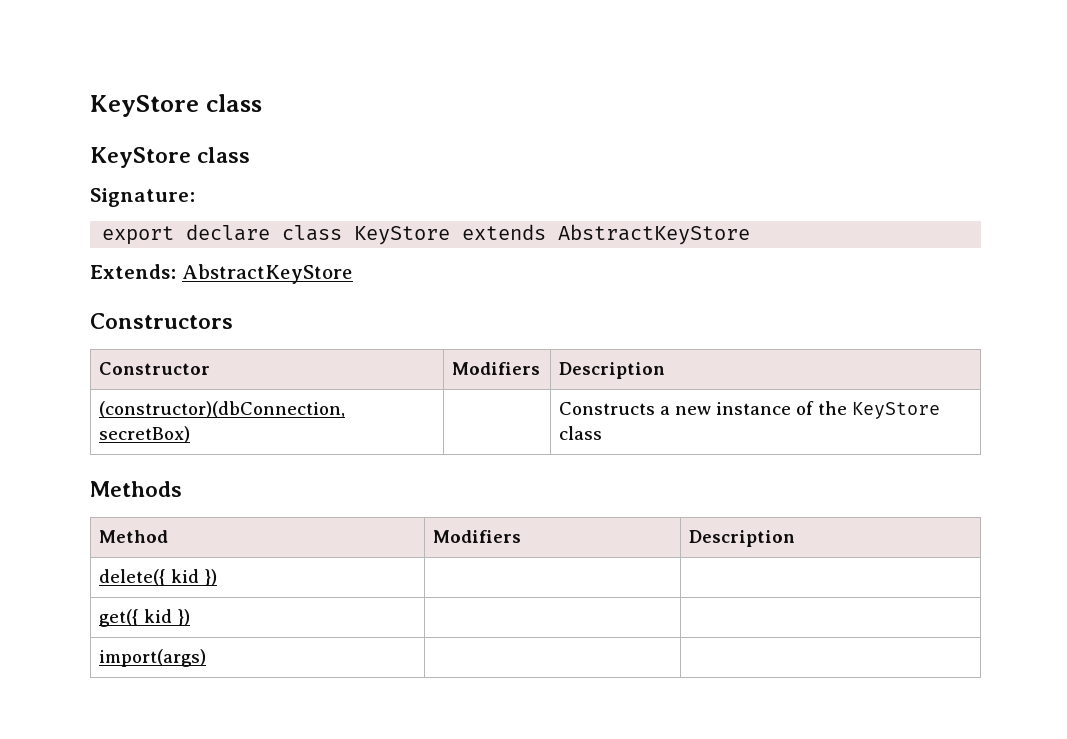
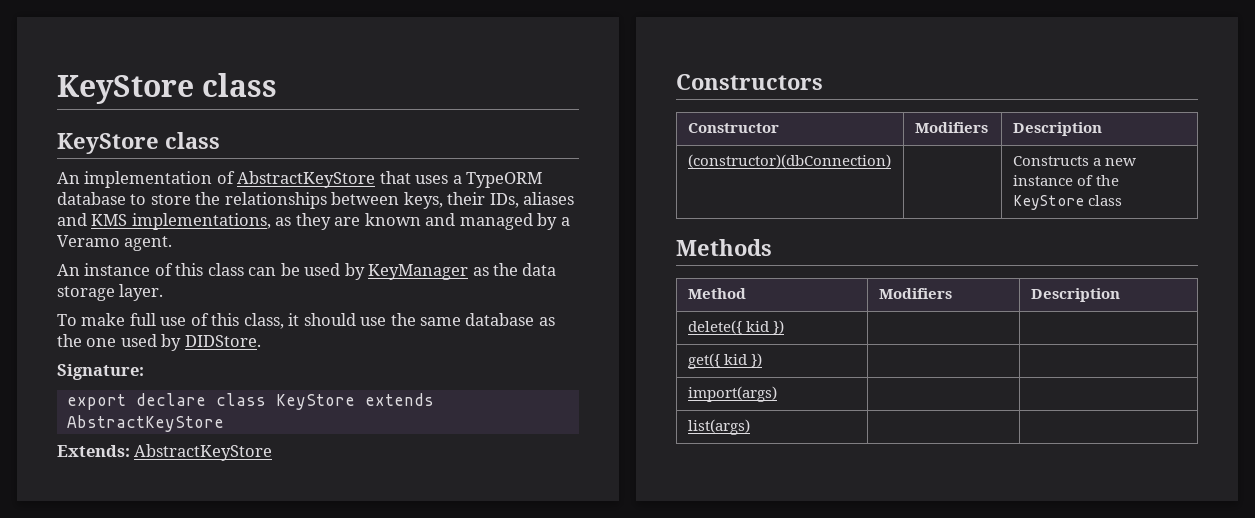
+ An implementation of AbstractKeyStore that uses a TypeORM database to store the relationships between keys, their IDs, aliases and KMS implementations, as they are known and managed by a Veramo agent.
+ An instance of this class can be used by KeyManager as the data storage layer.
+ To make full use of this class, it should use the same database as the one used by DIDStore.
- (constructor)(dbConnection, secretBox) | | Constructs a new instance of the KeyStore class
+ (constructor)(dbConnection) | | Constructs a new instance of the KeyStore class
+ list(args) | |

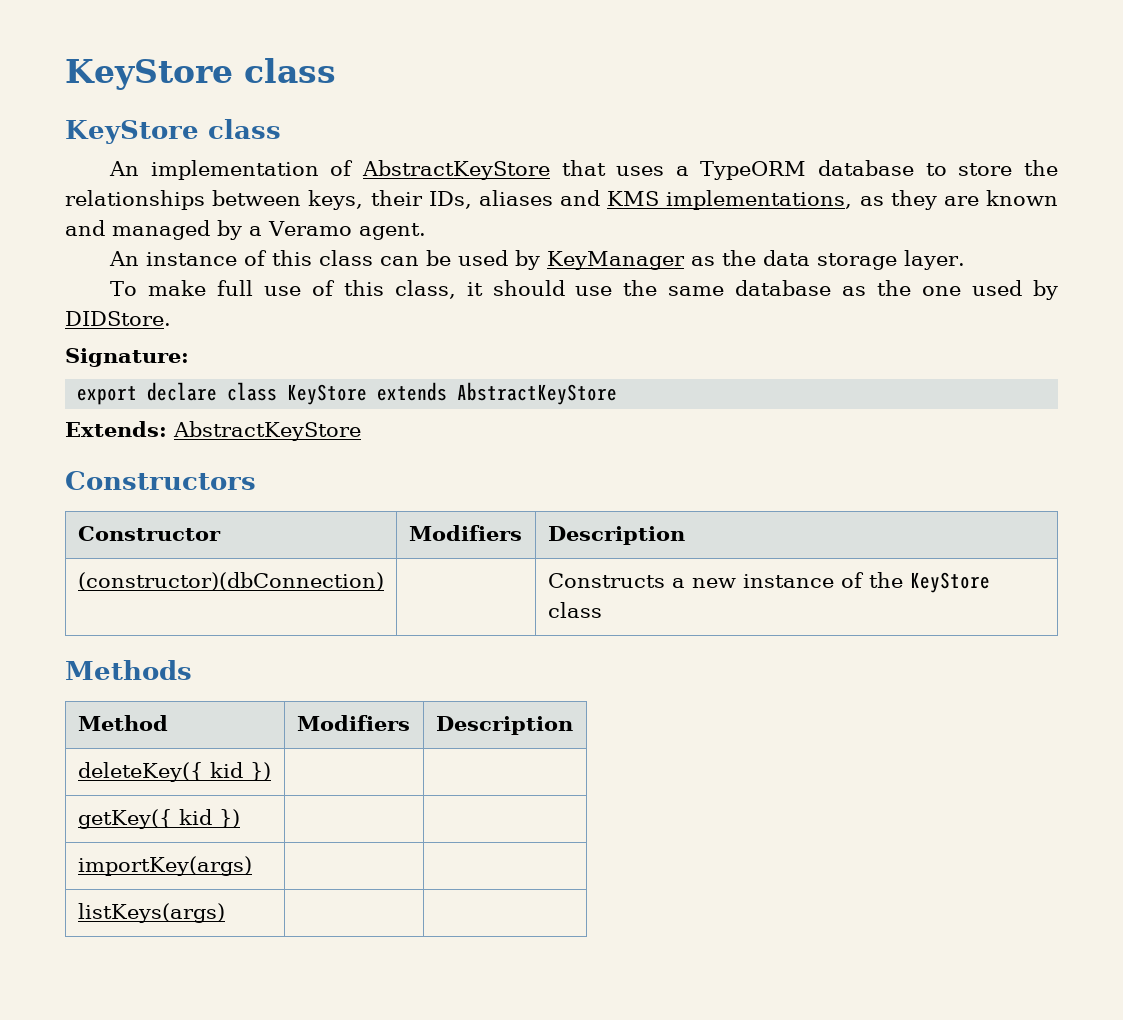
- delete({ kid }) | |
- get({ kid }) | |
- import(args) | |
- list(args) | |
+ deleteKey({ kid }) | |
+ getKey({ kid }) | |
+ importKey(args) | |
+ listKeys(args) | |

